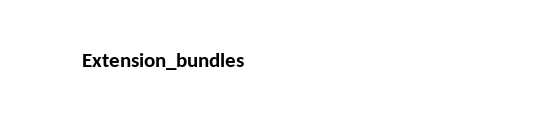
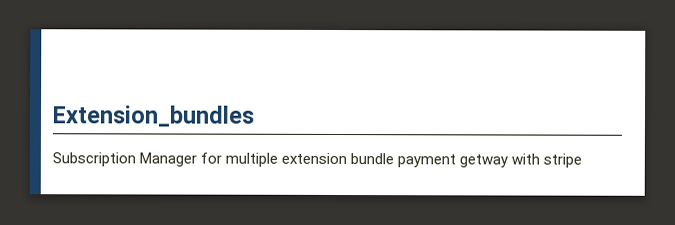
+ Subscription Manager for multiple extension bundle payment getway with stripe

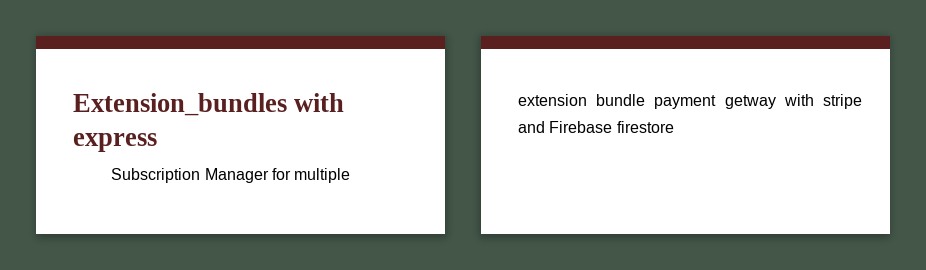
- Extension_bundles
+ Extension_bundles with express
- Subscription Manager for multiple extension bundle payment getway with stripe
+ Subscription Manager for multiple extension bundle payment getway with stripe and Firebase firestore

